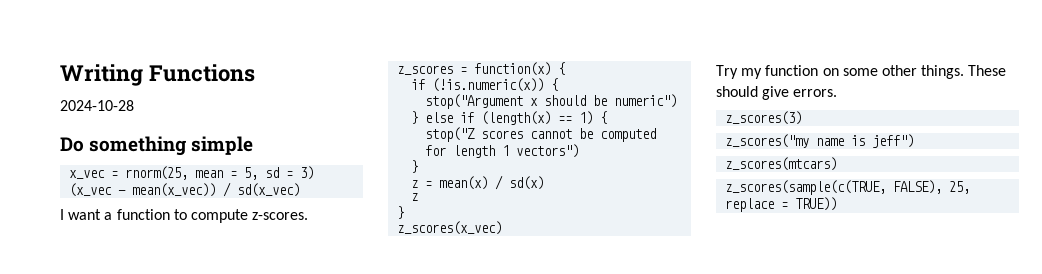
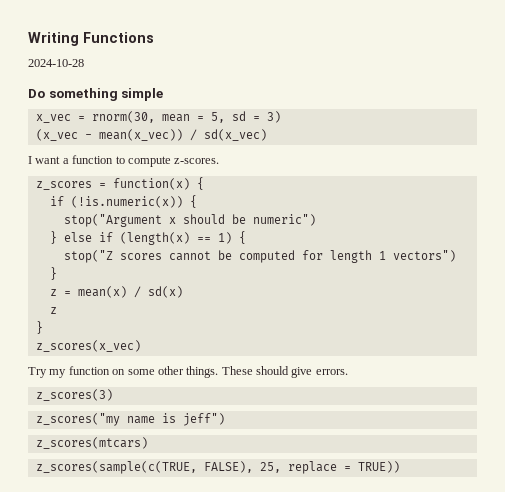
- x_vec = rnorm(25, mean = 5, sd = 3)
+ x_vec = rnorm(30, mean = 5, sd = 3)

